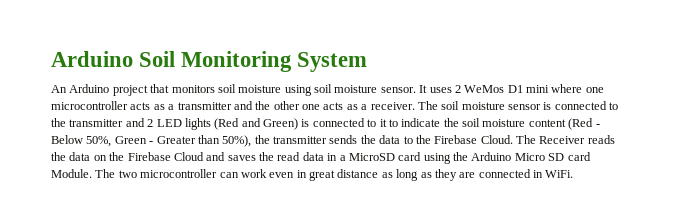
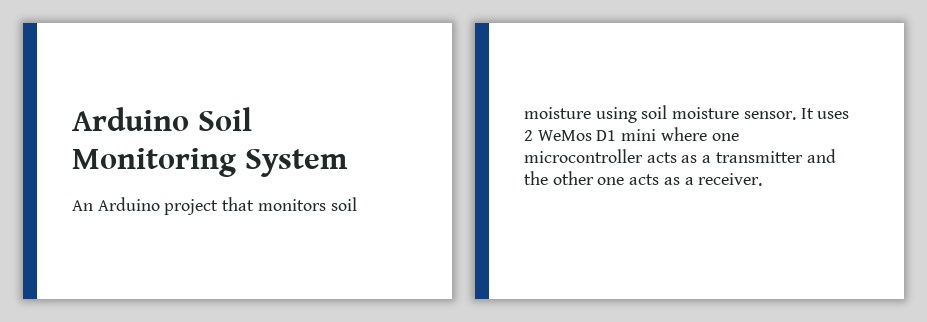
- The soil moisture sensor is connected to the transmitter and 2 LED lights (Red and Green) is connected to it to indicate the soil moisture content (Red - Below 50%, Green - Greater than 50%), the transmitter sends the data to the Firebase Cloud. The Receiver reads the data on the Firebase Cloud and saves the read data in a MicroSD card using the Arduino Micro SD card Module. The two microcontroller can work even in great distance as long as they are connected in WiFi.

